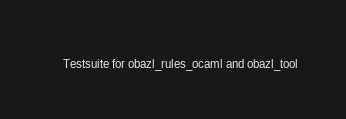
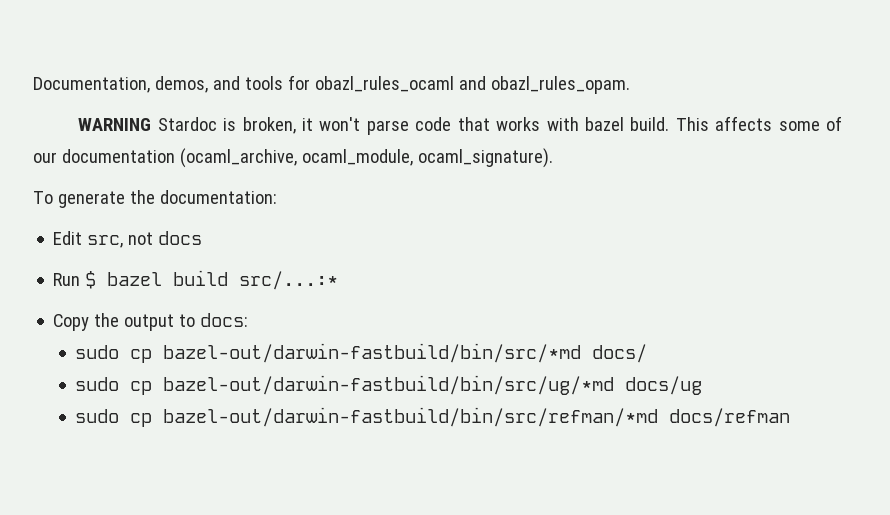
- Testsuite for obazl_rules_ocaml and obazl_tool
+ Documentation, demos, and tools for obazl_rules_ocaml and obazl_rules_opam.
+ WARNING Stardoc is broken, it won't parse code that works with bazel build. This affects some of our documentation (ocaml_archive, ocaml_module, ocaml_signature).
+ To generate the documentation:
+ Edit src, not docs
+ Run $ bazel build src/...:*
+ Copy the output to docs:
+ sudo cp bazel-out/darwin-fastbuild/bin/src/*md docs/
+ sudo cp bazel-out/darwin-fastbuild/bin/src/ug/*md docs/ug
+ sudo cp bazel-out/darwin-fastbuild/bin/src/refman/*md docs/refman

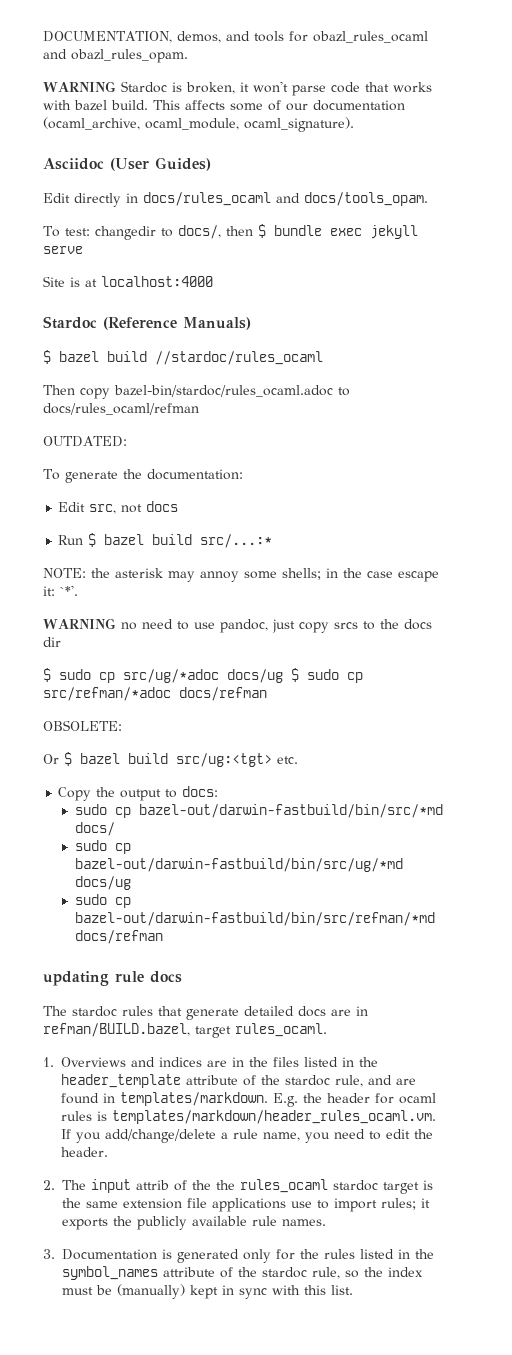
- Documentation, demos, and tools for obazl_rules_ocaml and obazl_rules_opam.
+ DOCUMENTATION, demos, and tools for obazl_rules_ocaml and obazl_rules_opam.
+ Asciidoc (User Guides)
+ Edit directly in docs/rules_ocaml and docs/tools_opam.
+ To test: changedir to docs/, then $ bundle exec jekyll serve
+ Site is at localhost:4000
+ Stardoc (Reference Manuals)
+ $ bazel build //stardoc/rules_ocaml
+ Then copy bazel-bin/stardoc/rules_ocaml.adoc to docs/rules_ocaml/refman
+ OUTDATED:
+ NOTE: the asterisk may annoy some shells; in the case escape it: `*'.
+ WARNING no need to use pandoc, just copy srcs to the docs dir
+ $ sudo cp src/ug/*adoc docs/ug $ sudo cp src/refman/*adoc docs/refman
+ OBSOLETE:
+ Or $ bazel build src/ug:<tgt> etc.
+ updating rule docs
+ The stardoc rules that generate detailed docs are in refman/BUILD.bazel, target rules_ocaml.
+ 1. Overviews and indices are in the files listed in the header_template attribute of the stardoc rule, and are found in templates/markdown. E.g. the header for ocaml rules is templates/markdown/header_rules_ocaml.vm. If you add/change/delete a rule name, you need to edit the header.
+ 2. The input attrib of the the rules_ocaml stardoc target is the same extension file applications use to import rules; it exports the publicly available rule names.
+ 3. Documentation is generated only for the rules listed in the symbol_names attribute of the stardoc rule, so the index must be (manually) kept in sync with this list.

